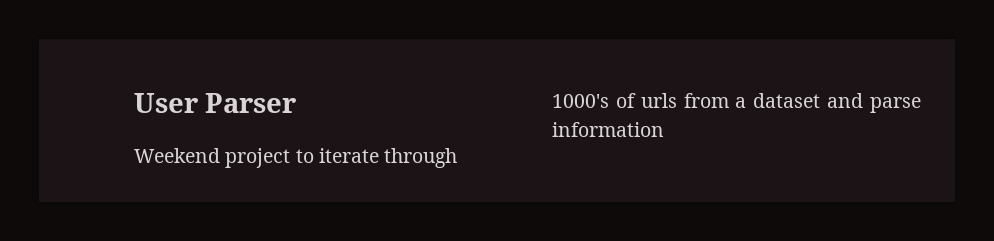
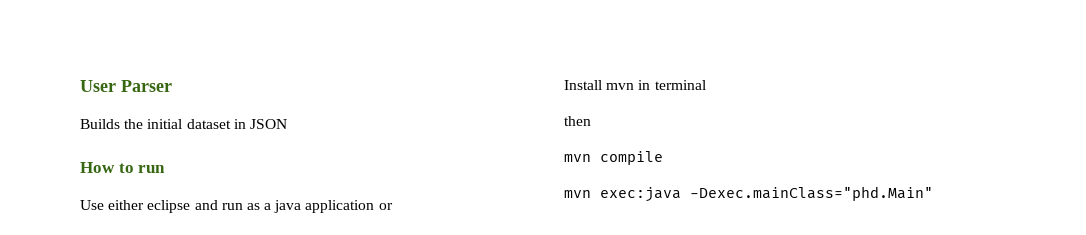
- Weekend project to iterate through 1000's of urls from a dataset and parse information
+ Builds the initial dataset in JSON
+ How to run
+ Use either eclipse and run as a java application or
+ Install mvn in terminal
+ then
+ mvn compile
+ mvn exec:java -Dexec.mainClass="phd.Main"

